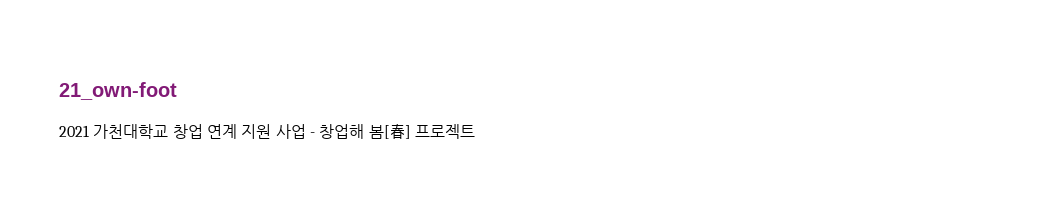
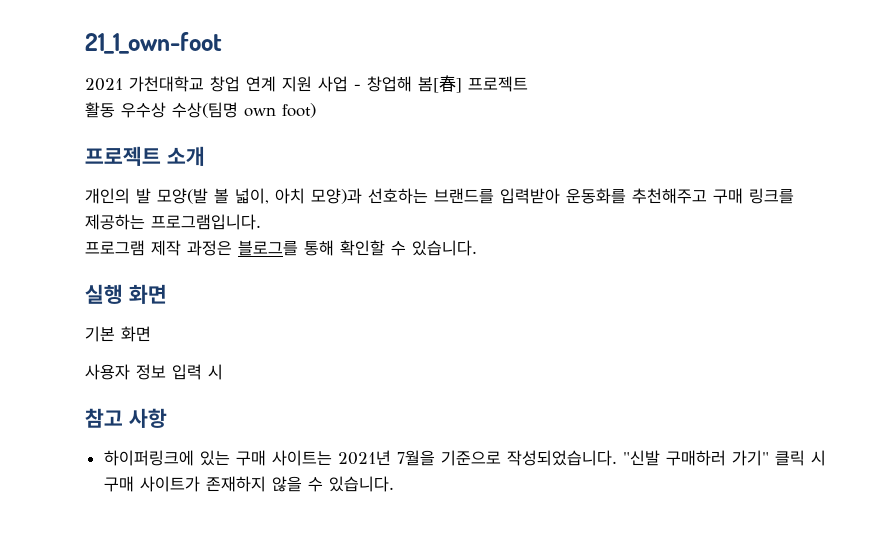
- 21_own-foot
+ 21_1_own-foot
+ 활동 우수상 수상(팀명 own foot)
+ 프로젝트 소개
+ 개인의 발 모양(발 볼 넓이, 아치 모양)과 선호하는 브랜드를 입력받아 운동화를 추천해주고 구매 링크를 제공하는 프로그램입니다.
+ 프로그램 제작 과정은 블로그를 통해 확인할 수 있습니다.
+ 실행 화면
+ 기본 화면
+ 사용자 정보 입력 시
+ 참고 사항
+ 하이퍼링크에 있는 구매 사이트는 2021년 7월을 기준으로 작성되었습니다. "신발 구매하러 가기" 클릭 시 구매 사이트가 존재하지 않을 수 있습니다.

